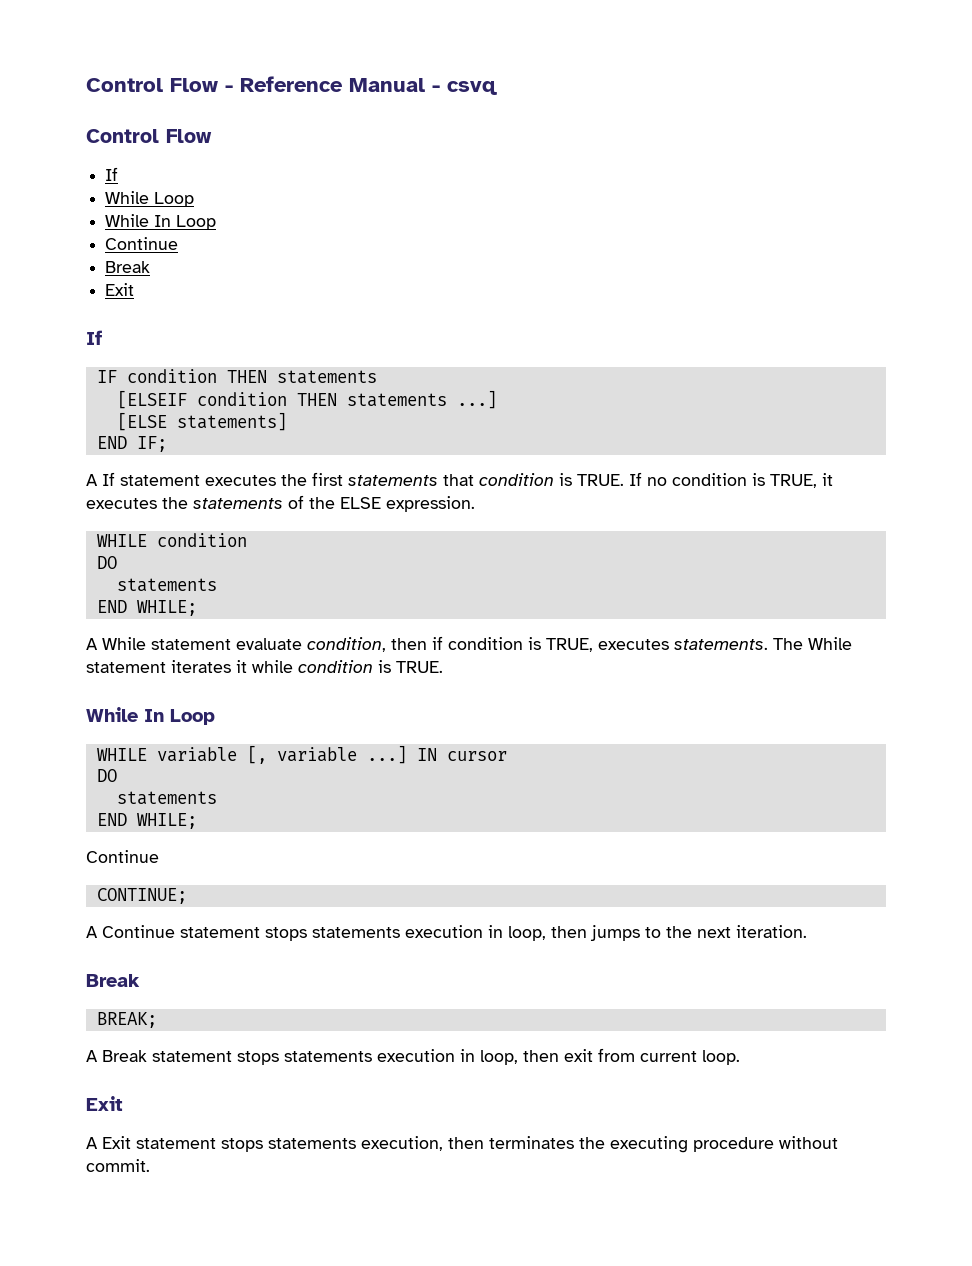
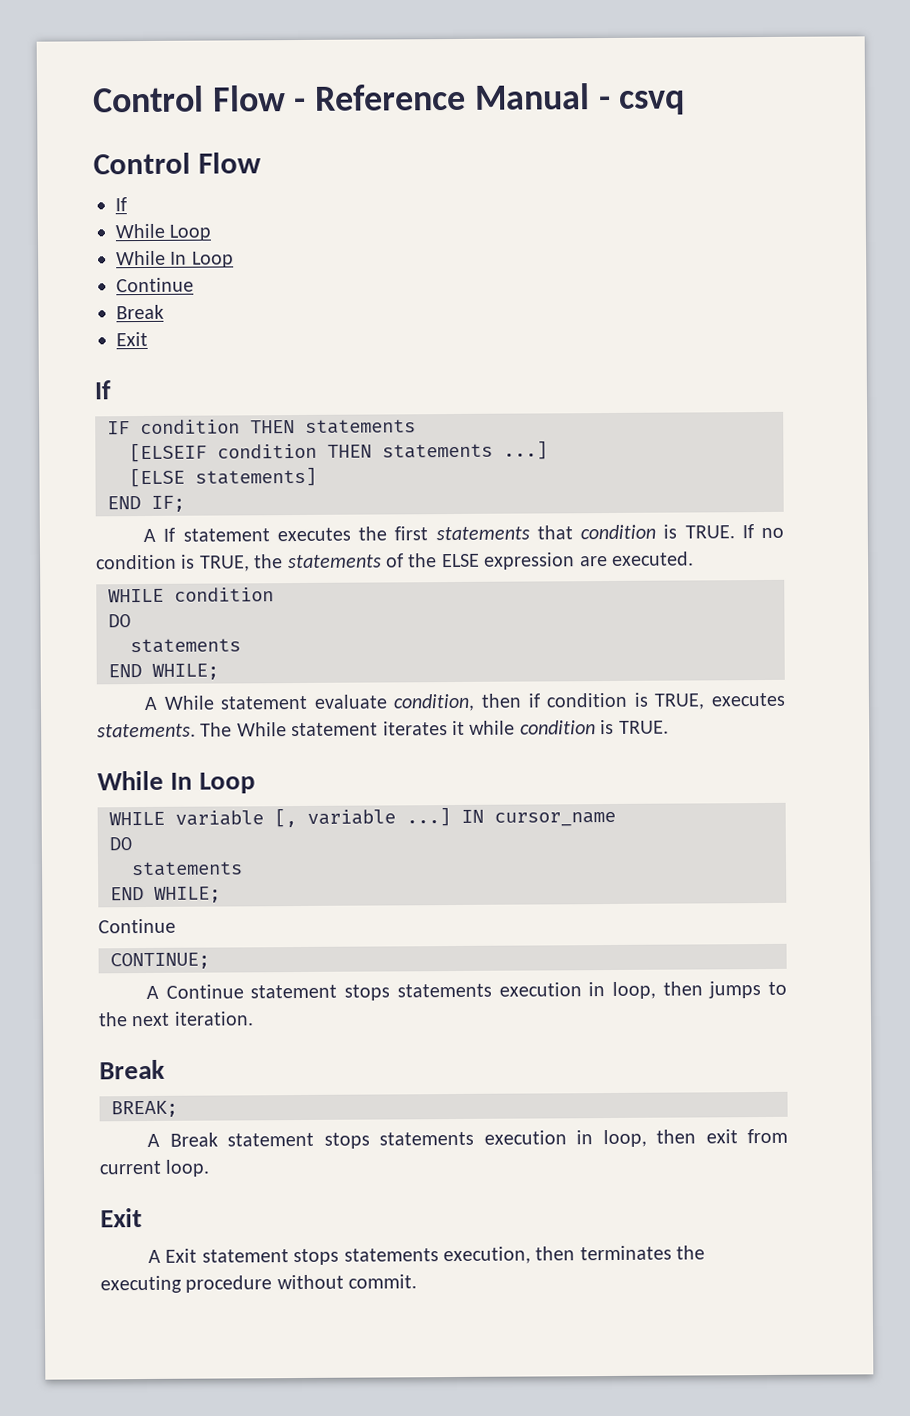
- If no condition is TRUE, it executes the statements of the ELSE expression.
+ If no condition is TRUE, the statements of the ELSE expression are executed.
- IN cursor
+ IN cursor_name

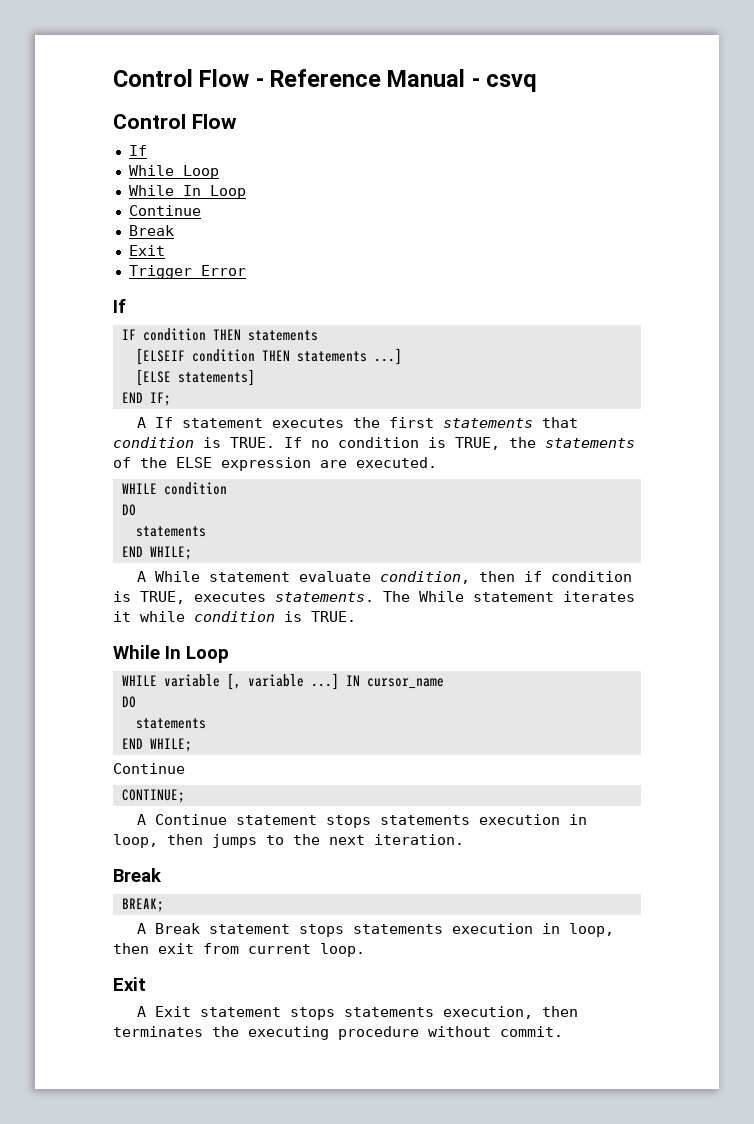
+ Trigger Error

